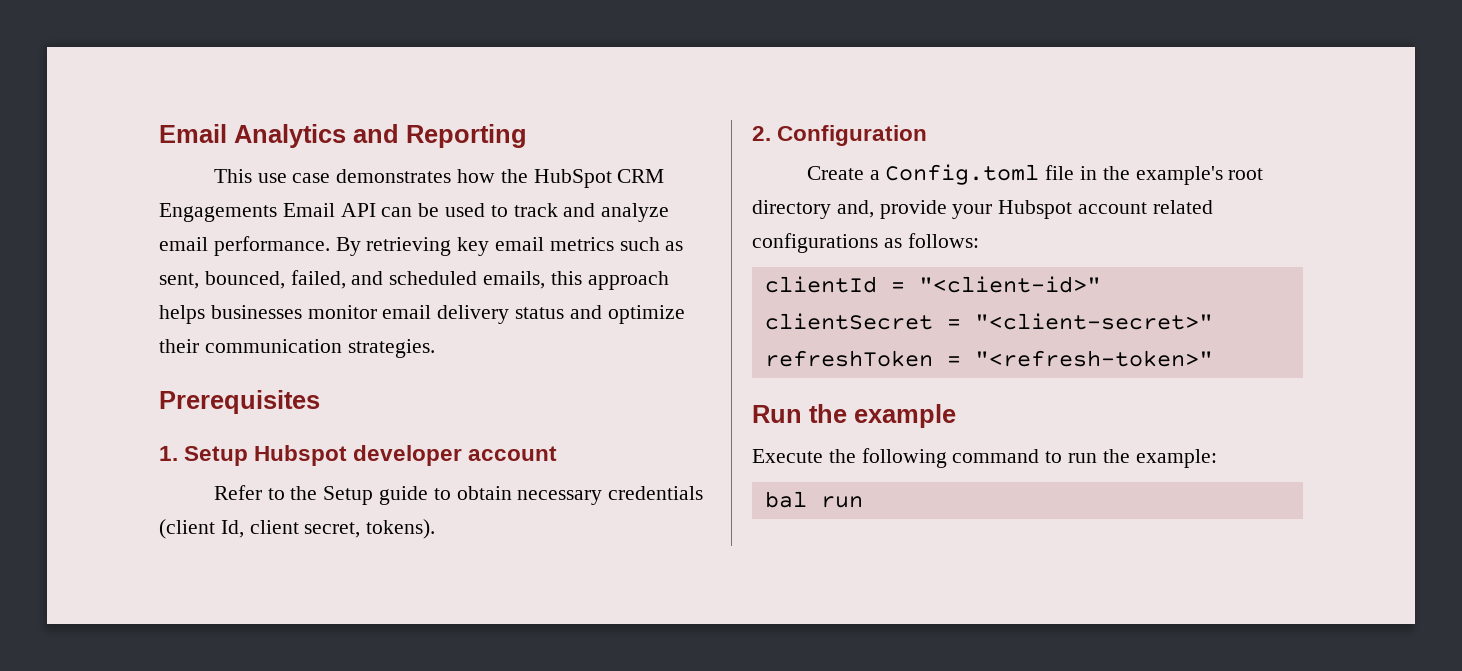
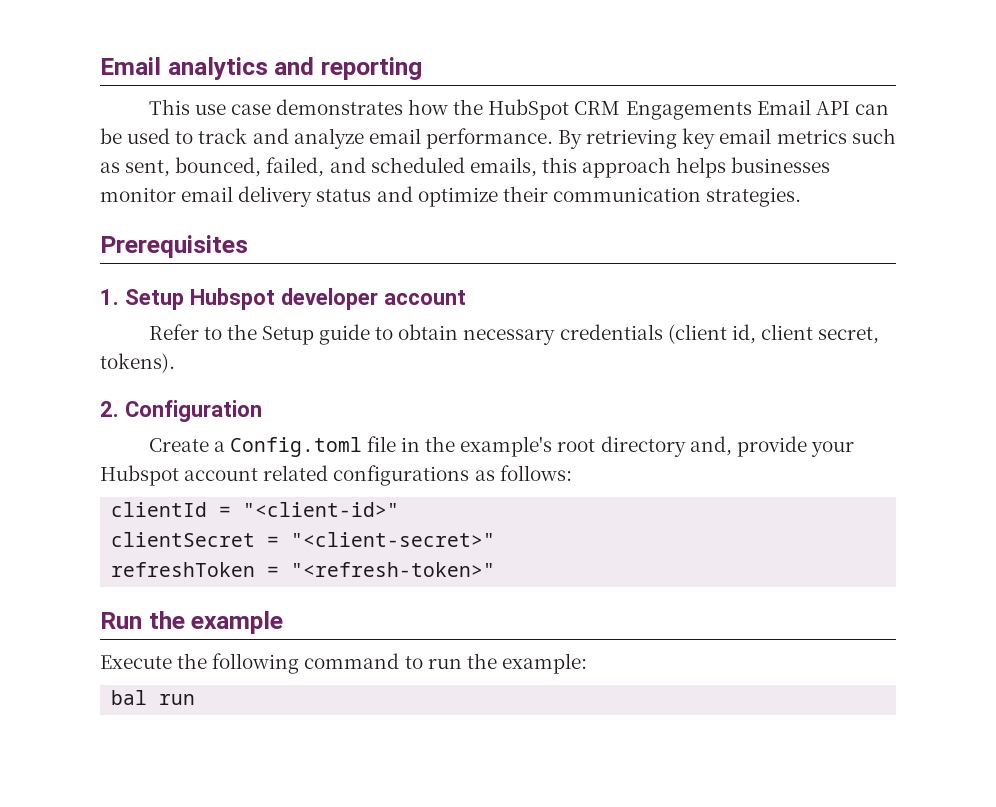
- Email Analytics and Reporting
+ Email analytics and reporting
- Refer to the Setup guide to obtain necessary credentials (client Id, client secret, tokens).
+ Refer to the Setup guide to obtain necessary credentials (client id, client secret, tokens).

